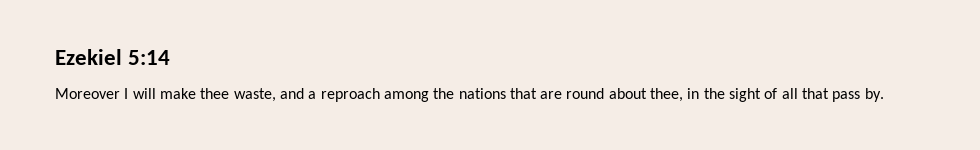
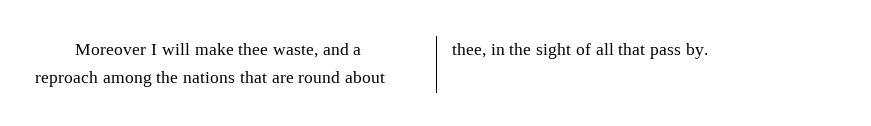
- Ezekiel 5:14

